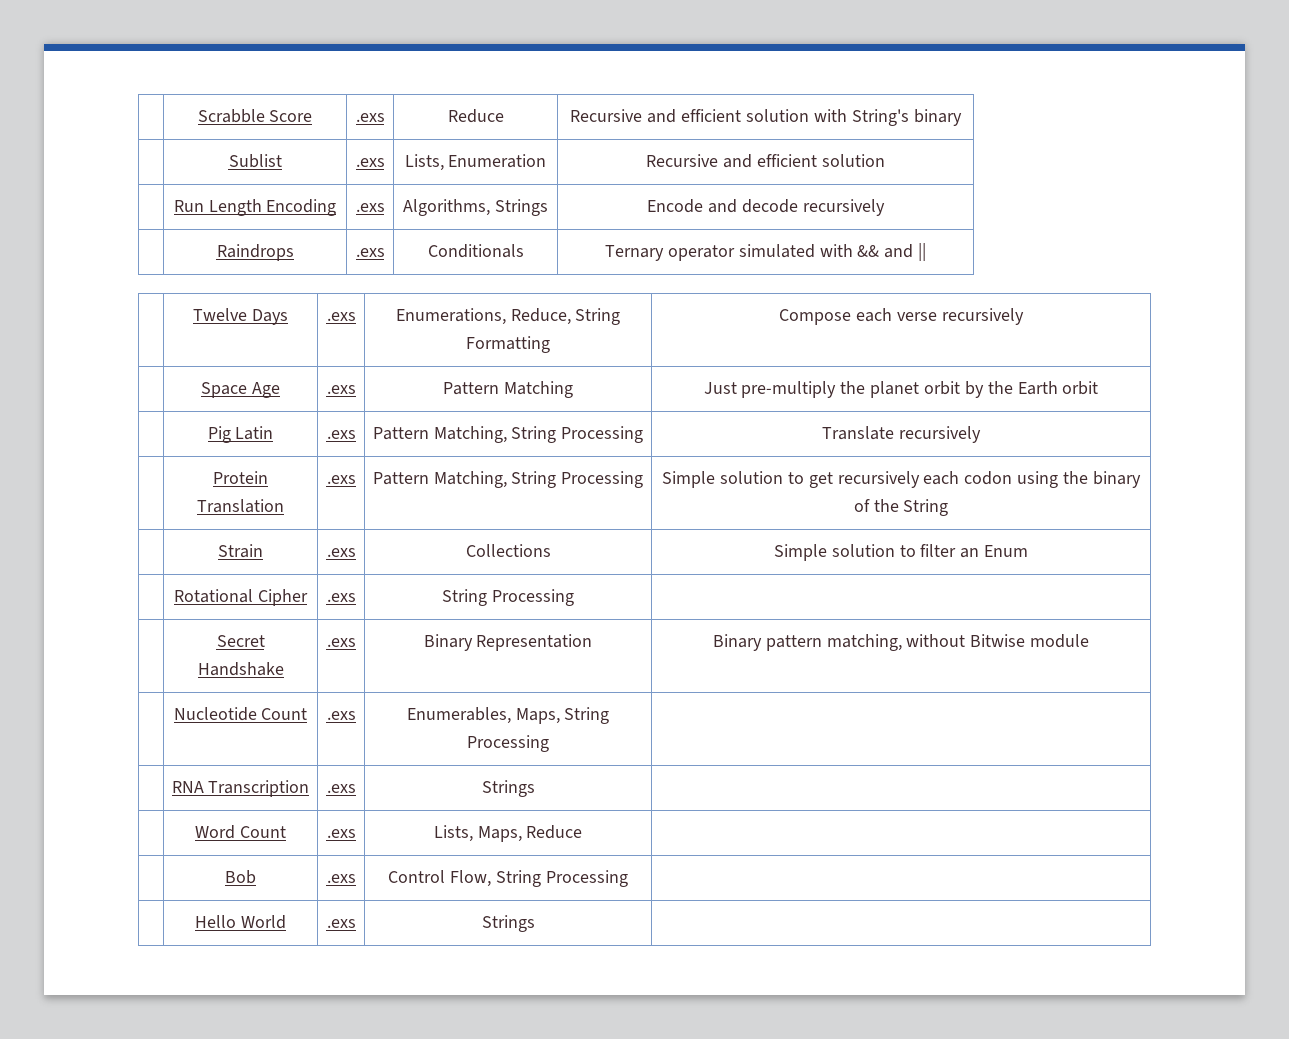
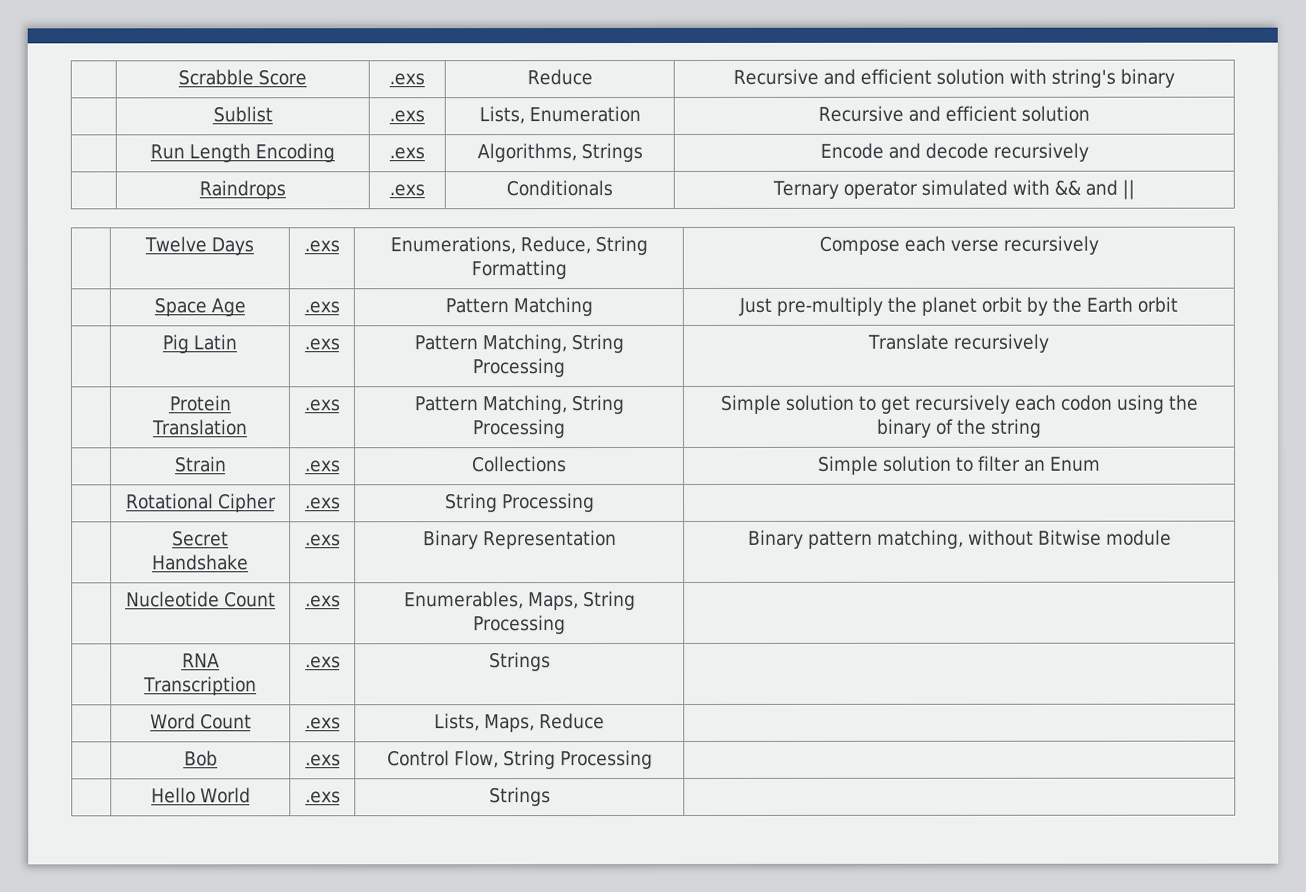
- | Scrabble Score | .exs | Reduce | Recursive and efficient solution with String's binary
+ | Scrabble Score | .exs | Reduce | Recursive and efficient solution with string's binary
- | Protein Translation | .exs | Pattern Matching, String Processing | Simple solution to get recursively each codon using the binary of the String
+ | Protein Translation | .exs | Pattern Matching, String Processing | Simple solution to get recursively each codon using the binary of the string

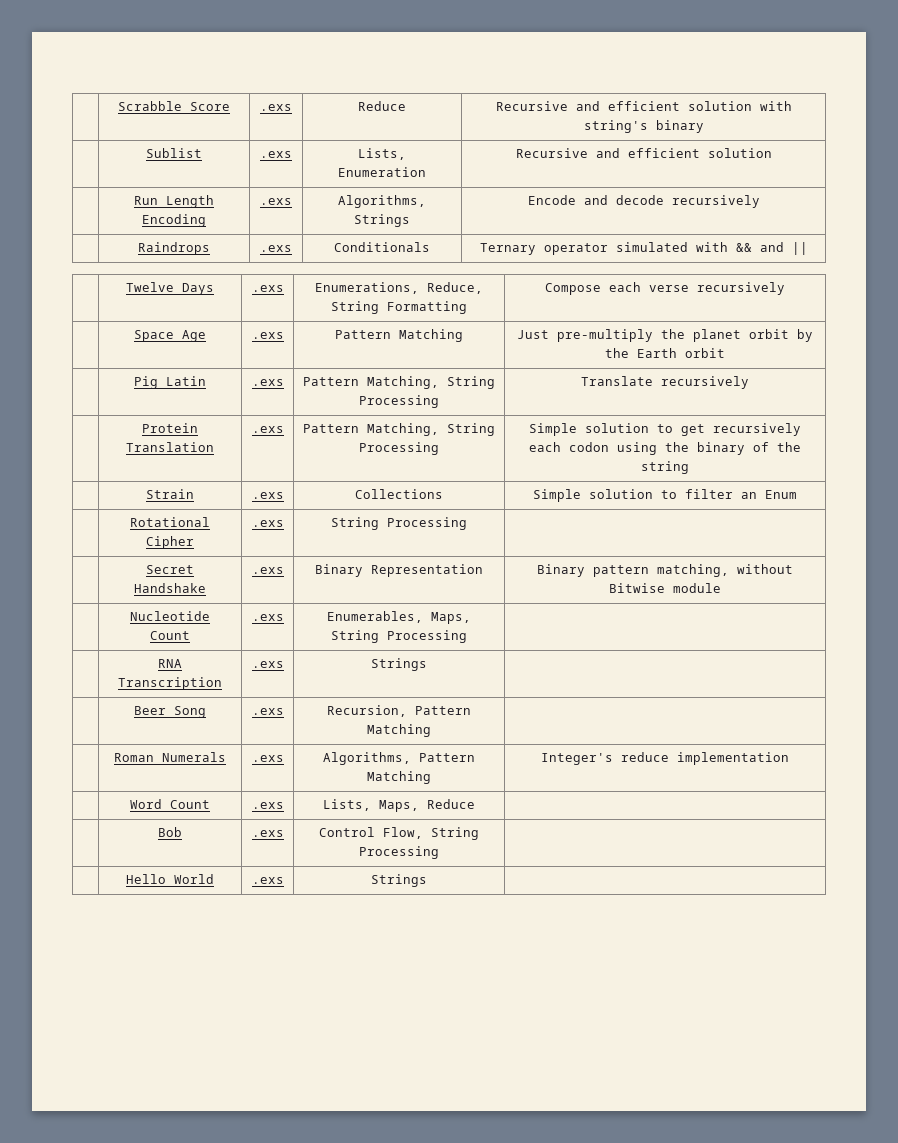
+ | Beer Song | .exs | Recursion, Pattern Matching |
+ | Roman Numerals | .exs | Algorithms, Pattern Matching | Integer's reduce implementation

